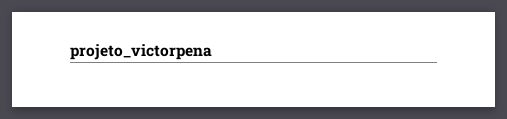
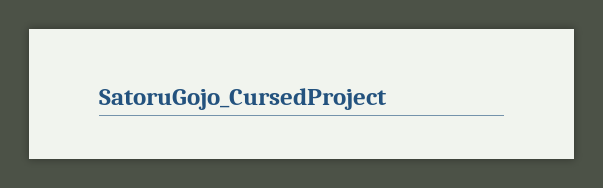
- projeto_victorpena
+ SatoruGojo_CursedProject

